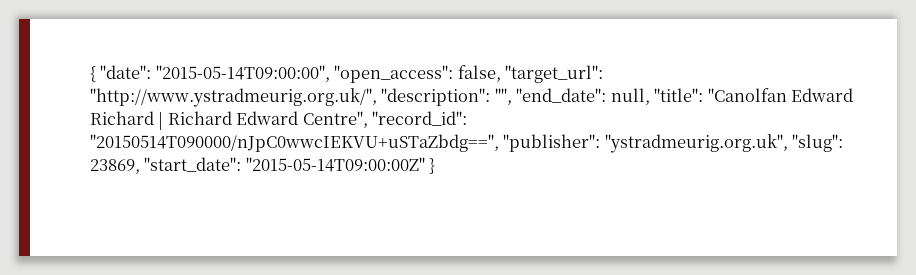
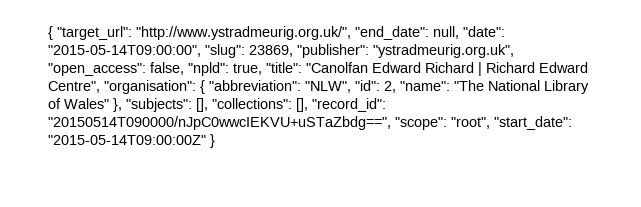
- { "date": "2015-05-14T09:00:00", "open_access": false, "target_url": "http://www.ystradmeurig.org.uk/", "description": "", "end_date": null, "title": "Canolfan Edward Richard | Richard Edward Centre", "record_id": "20150514T090000/nJpC0wwcIEKVU+uSTaZbdg==", "publisher": "ystradmeurig.org.uk", "slug": 23869, "start_date": "2015-05-14T09:00:00Z" }
+ { "target_url": "http://www.ystradmeurig.org.uk/", "end_date": null, "date": "2015-05-14T09:00:00", "slug": 23869, "publisher": "ystradmeurig.org.uk", "open_access": false, "npld": true, "title": "Canolfan Edward Richard | Richard Edward Centre", "organisation": { "abbreviation": "NLW", "id": 2, "name": "The National Library of Wales" }, "subjects": [], "collections": [], "record_id": "20150514T090000/nJpC0wwcIEKVU+uSTaZbdg==", "scope": "root", "start_date": "2015-05-14T09:00:00Z" }

